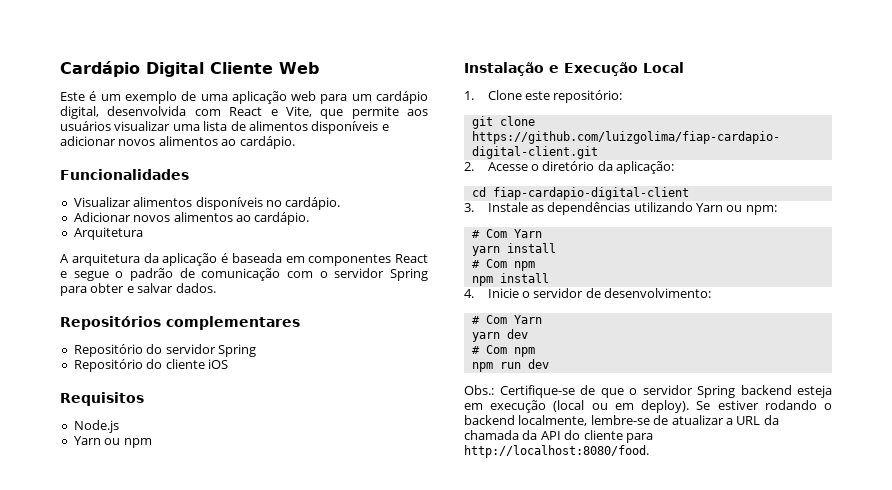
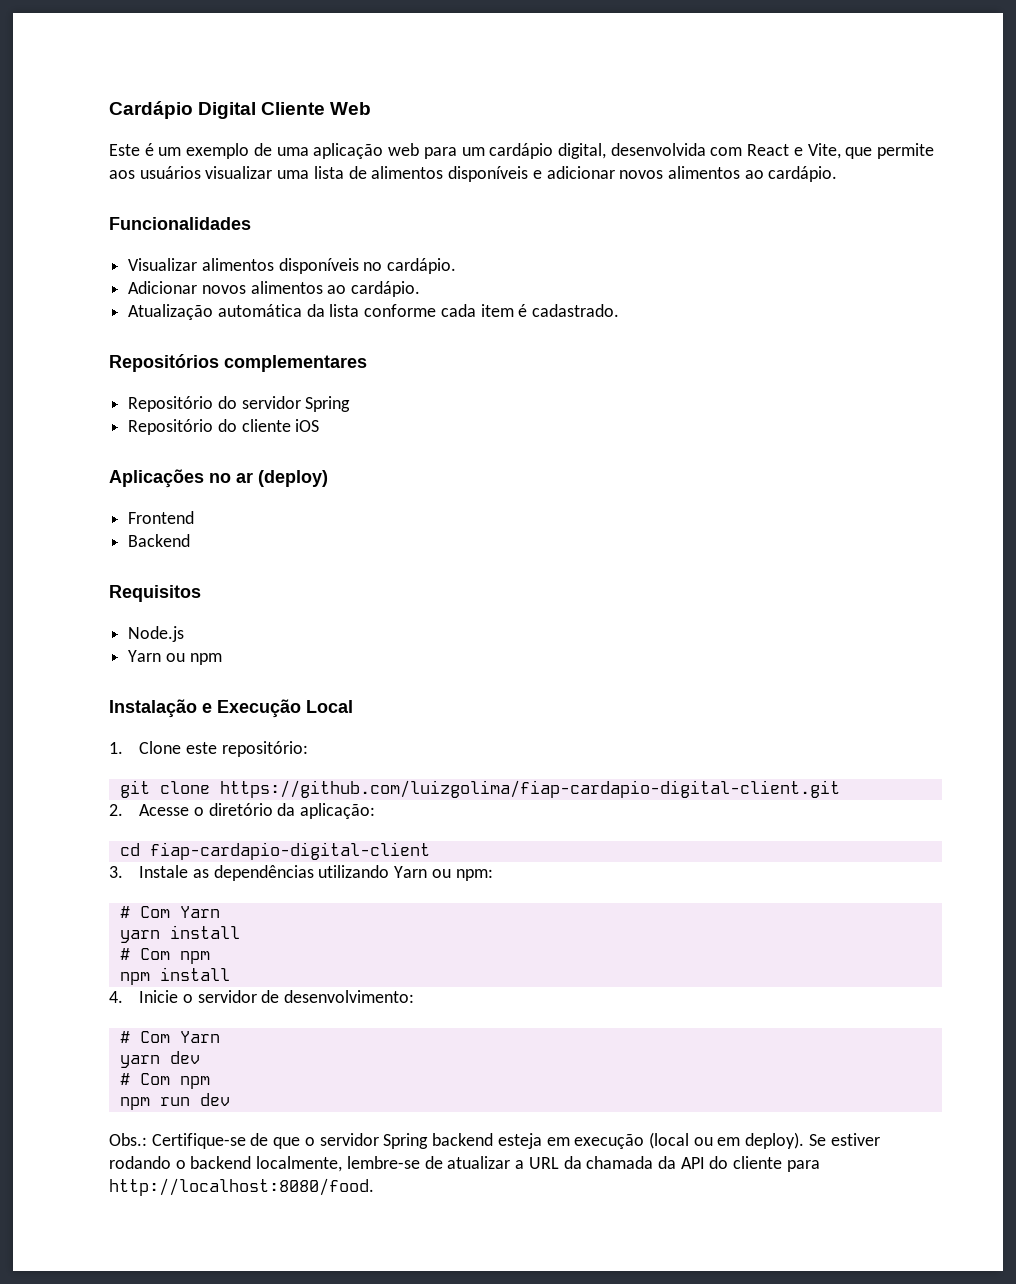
- Arquitetura
- A arquitetura da aplicação é baseada em componentes React e segue o padrão de comunicação com o servidor Spring para obter e salvar dados.
+ Atualização automática da lista conforme cada item é cadastrado.
+ Aplicações no ar (deploy)
+ Frontend
+ Backend

